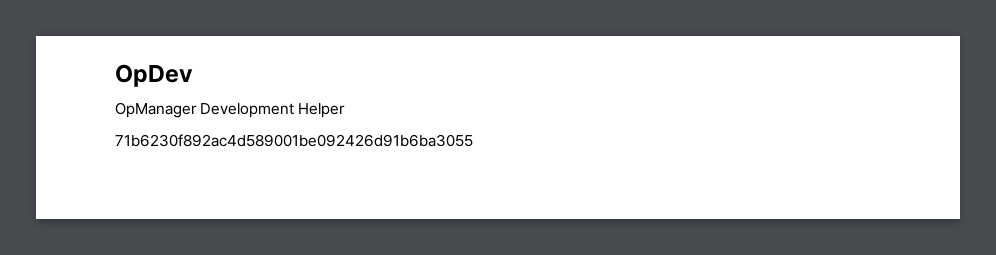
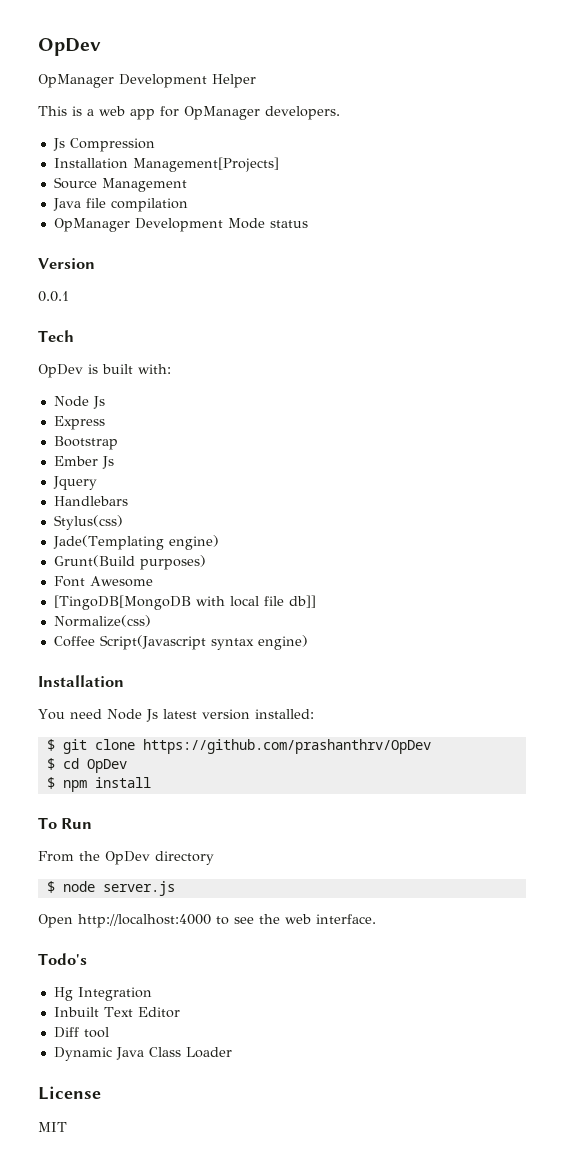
- 71b6230f892ac4d589001be092426d91b6ba3055
+ This is a web app for OpManager developers.
+ Js Compression
+ Installation Management[Projects]
+ Source Management
+ Java file compilation
+ OpManager Development Mode status
+ Version
+ 0.0.1
+ Tech
+ OpDev is built with:
+ Node Js
+ Express
+ Bootstrap
+ Ember Js
+ Jquery
+ Handlebars
+ Stylus(css)
+ Jade(Templating engine)
+ Grunt(Build purposes)
+ Font Awesome
+ [TingoDB[MongoDB with local file db]]
+ Normalize(css)
+ Coffee Script(Javascript syntax engine)
+ Installation
+ You need Node Js latest version installed:
+ $ git clone https://github.com/prashanthrv/OpDev
+ $ cd OpDev
+ $ npm install
+ To Run
+ From the OpDev directory
+ $ node server.js
+ Open http://localhost:4000 to see the web interface.
+ Todo's
+ Hg Integration
+ Inbuilt Text Editor
+ Diff tool
+ Dynamic Java Class Loader
+ License
+ MIT

